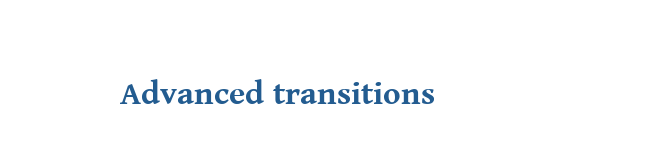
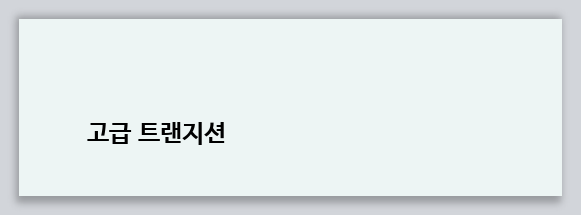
- Advanced transitions
+ 고급 트랜지션

